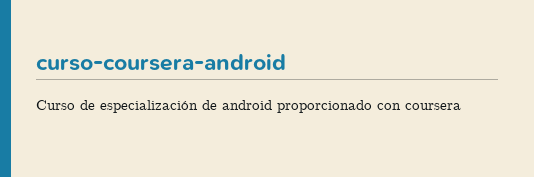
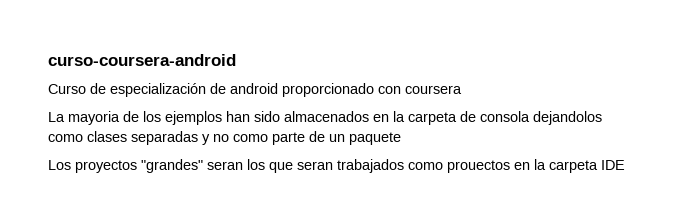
+ La mayoria de los ejemplos han sido almacenados en la carpeta de consola dejandolos como clases separadas y no como parte de un paquete
+ Los proyectos "grandes" seran los que seran trabajados como prouectos en la carpeta IDE

